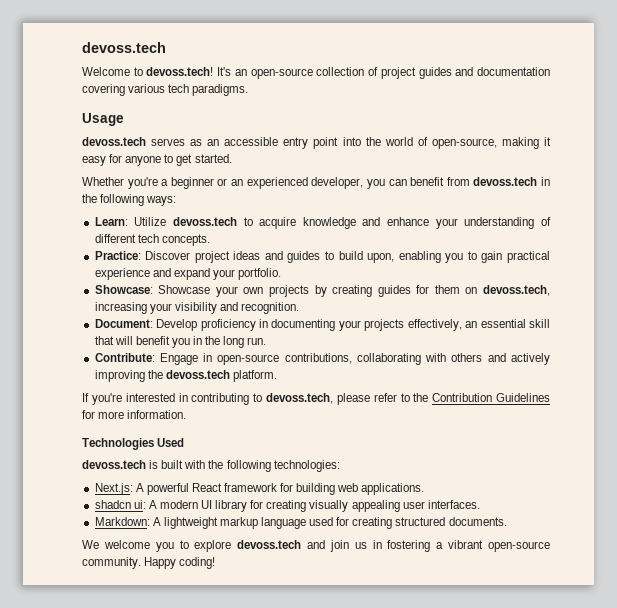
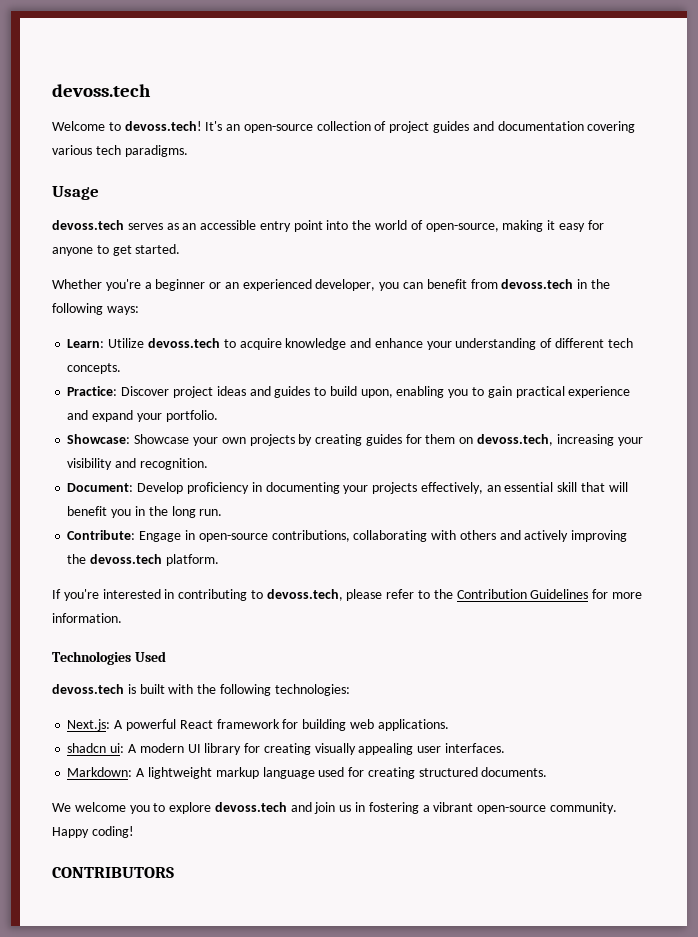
+ CONTRIBUTORS

